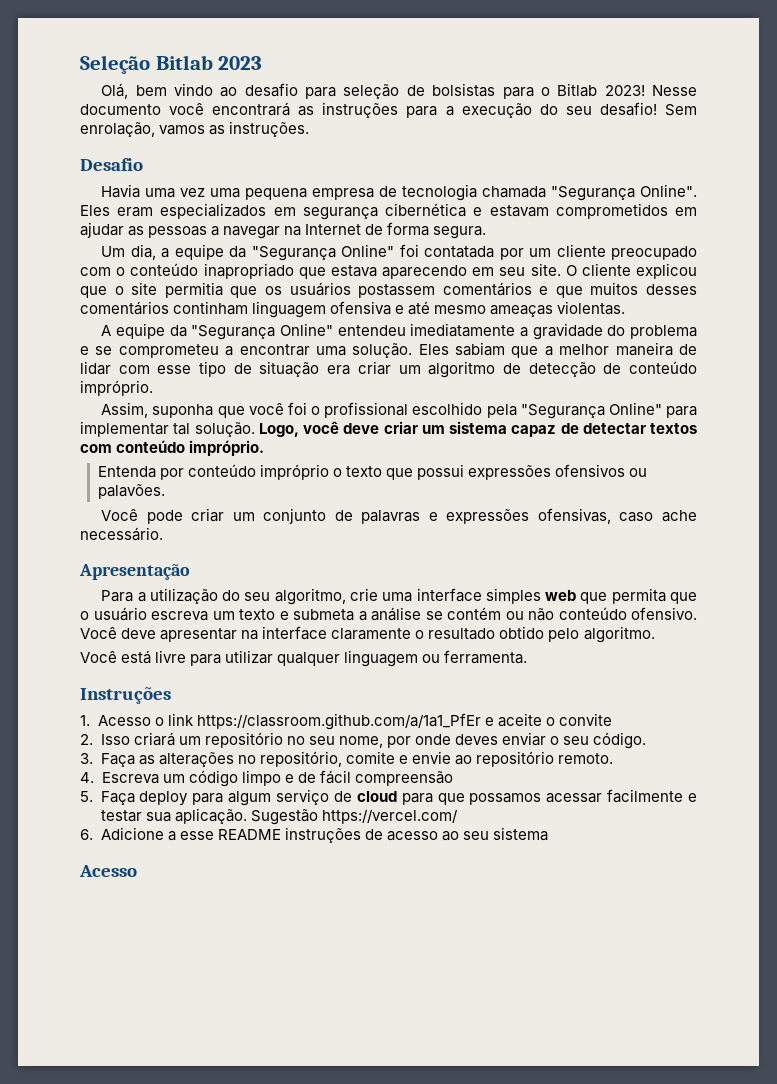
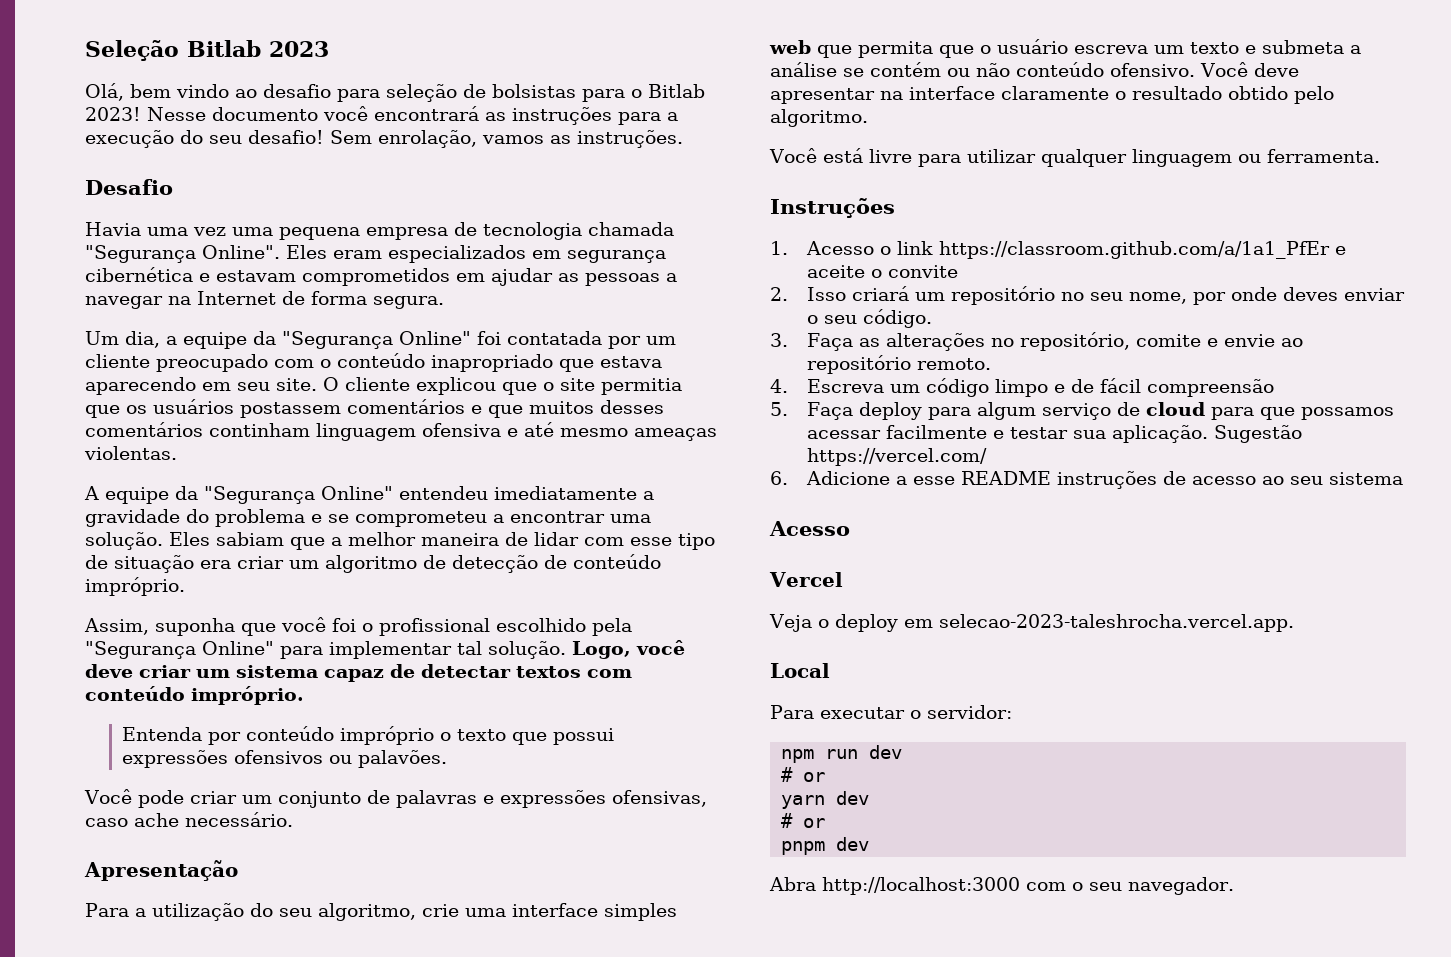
+ Vercel
+ Veja o deploy em selecao-2023-taleshrocha.vercel.app.
+ Local
+ Para executar o servidor:
+ npm run dev
+ # or
+ yarn dev
+ # or
+ pnpm dev
+ Abra http://localhost:3000 com o seu navegador.

